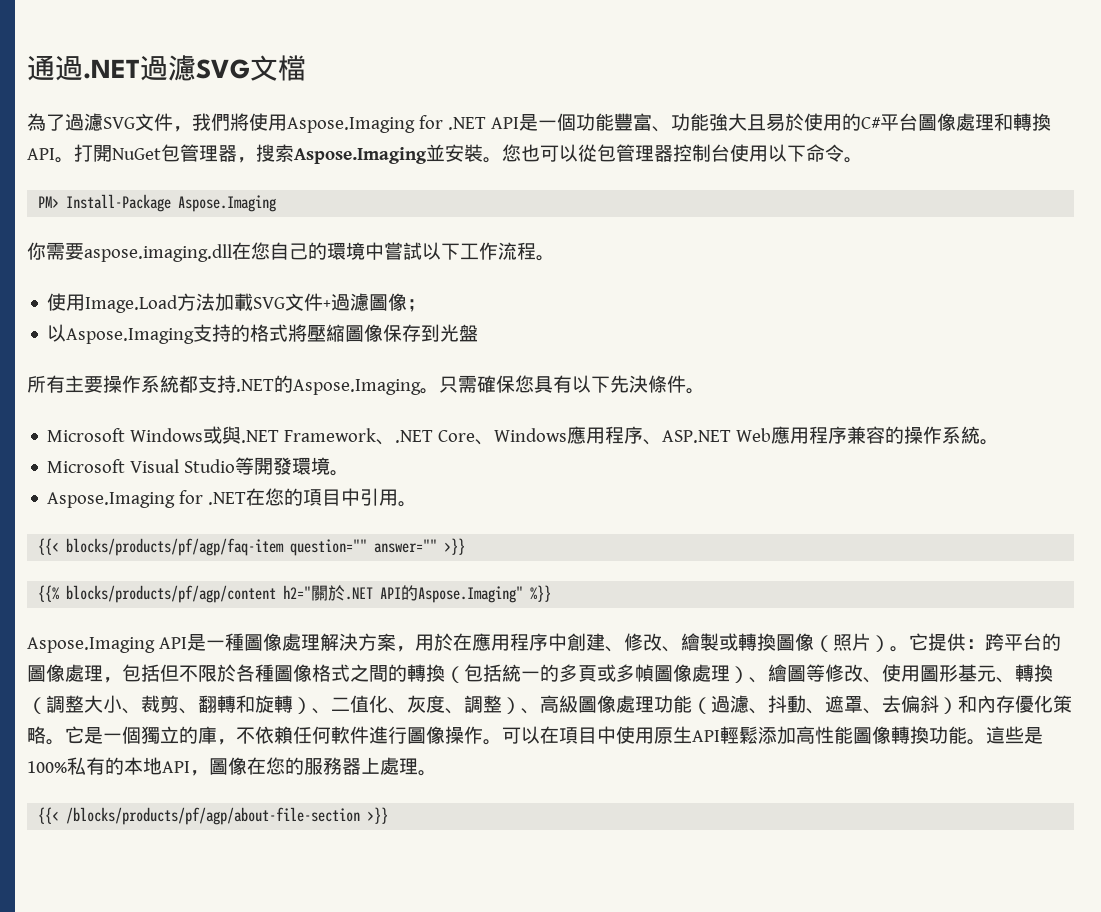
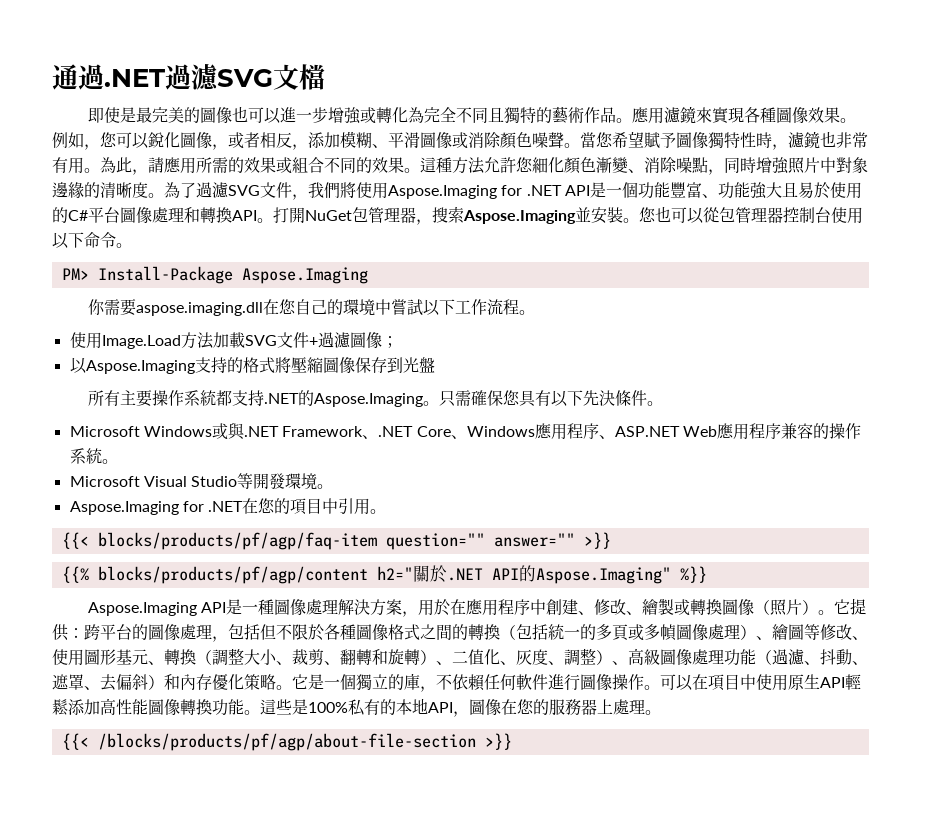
+ 即使是最完美的圖像也可以進一步增強或轉化為完全不同且獨特的藝術作品。應用濾鏡來實現各種圖像效果。例如，您可以銳化圖像，或者相反，添加模糊、平滑圖像或消除顏色噪聲。當您希望賦予圖像獨特性時，濾鏡也非常有用。為此，請應用所需的效果或組合不同的效果。這種方法允許您細化顏色漸變、消除噪點，同時增強照片中對象邊緣的清晰度。

